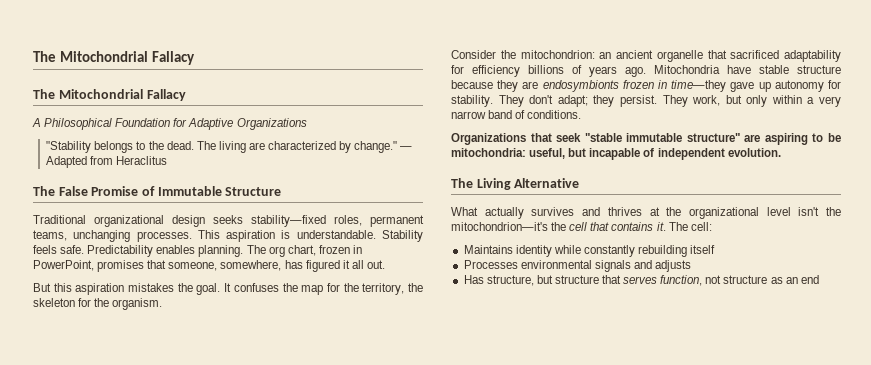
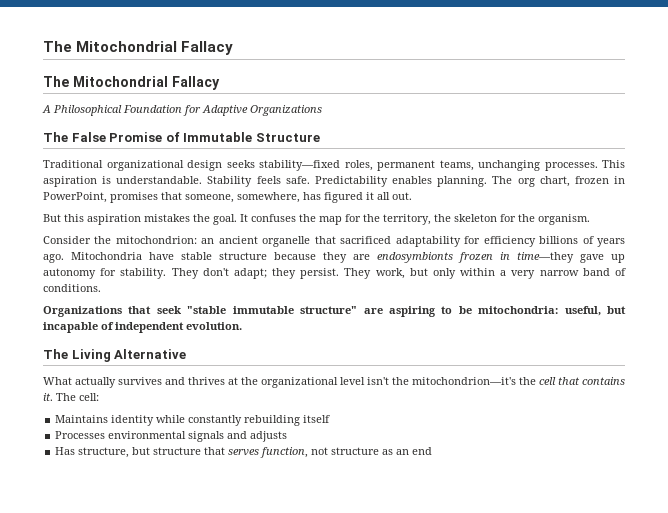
- "Stability belongs to the dead. The living are characterized by change." — Adapted from Heraclitus

